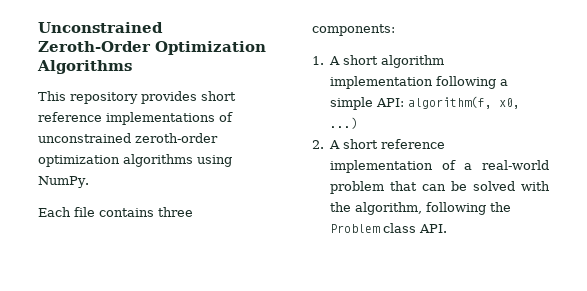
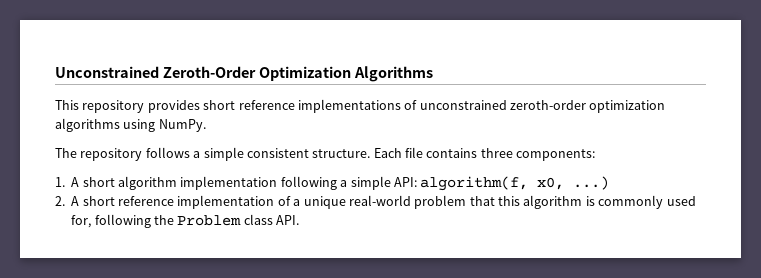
+ The repository follows a simple consistent structure.
- 2. A short reference implementation of a real-world problem that can be solved with the algorithm, following the Problem class API.
+ 2. A short reference implementation of a unique real-world problem that this algorithm is commonly used for, following the Problem class API.

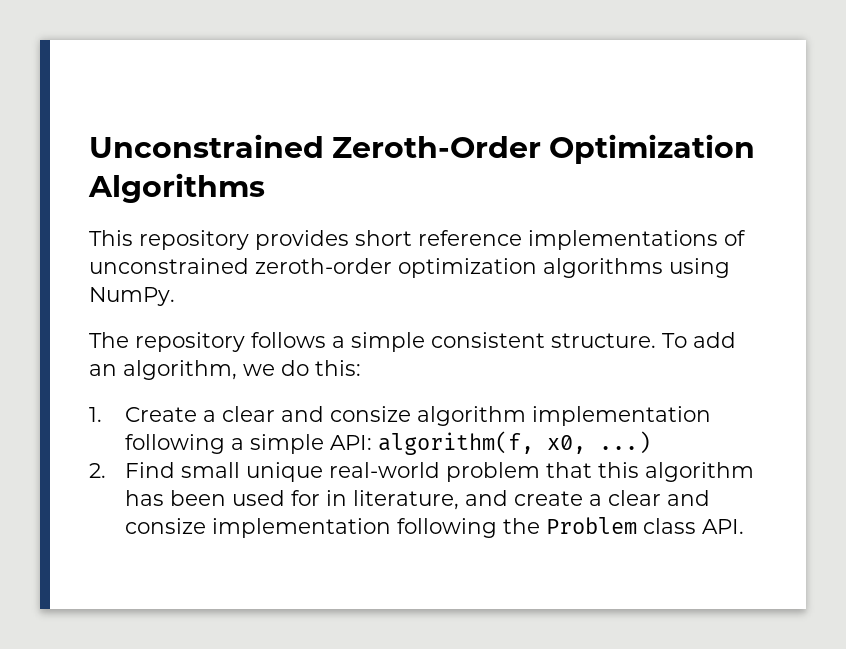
- Each file contains three components:
- 1. A short algorithm implementation following a simple API: algorithm(f, x0, ...)
+ To add an algorithm, we do this:
+ 1. Create a clear and consize algorithm implementation following a simple API: algorithm(f, x0, ...)
- 2. A short reference implementation of a unique real-world problem that this algorithm is commonly used for, following the Problem class API.
+ 2. Find small unique real-world problem that this algorithm has been used for in literature, and create a clear and consize implementation following the Problem class API.

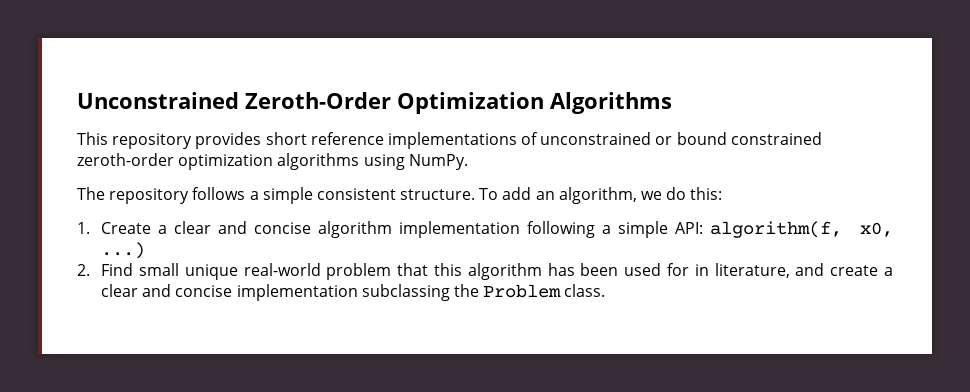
- This repository provides short reference implementations of unconstrained zeroth-order optimization algorithms using NumPy.
+ This repository provides short reference implementations of unconstrained or bound constrained zeroth-order optimization algorithms using NumPy.
- 1. Create a clear and consize algorithm implementation following a simple API: algorithm(f, x0, ...)
+ 1. Create a clear and concise algorithm implementation following a simple API: algorithm(f, x0, ...)
- 2. Find small unique real-world problem that this algorithm has been used for in literature, and create a clear and consize implementation following the Problem class API.
+ 2. Find small unique real-world problem that this algorithm has been used for in literature, and create a clear and concise implementation subclassing the Problem class.

